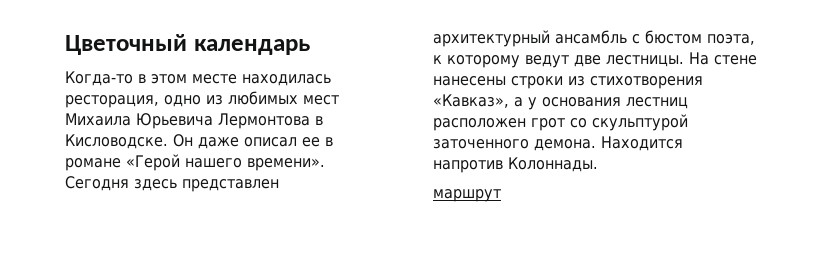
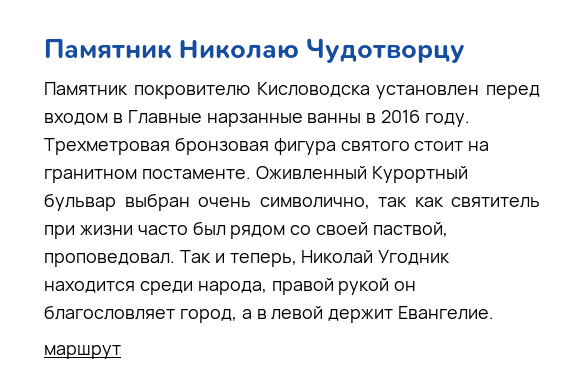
- Цветочный календарь
- Когда-то в этом месте находилась ресторация, одно из любимых мест Михаила Юрьевича Лермонтова в Кисловодске. Он даже описал ее в романе «Герой нашего времени». Сегодня здесь представлен архитектурный ансамбль с бюстом поэта, к которому ведут две лестницы. На стене нанесены строки из стихотворения «Кавказ», а у основания лестниц расположен грот со скульптурой заточенного демона. Находится напротив Колоннады.
+ Памятник Николаю Чудотворцу
+ Памятник покровителю Кисловодска установлен перед входом в Главные нарзанные ванны в 2016 году. Трехметровая бронзовая фигура святого стоит на гранитном постаменте. Оживленный Курортный бульвар выбран очень символично, так как святитель при жизни часто был рядом со своей паствой, проповедовал. Так и теперь, Николай Угодник находится среди народа, правой рукой он благословляет город, а в левой держит Евангелие.

